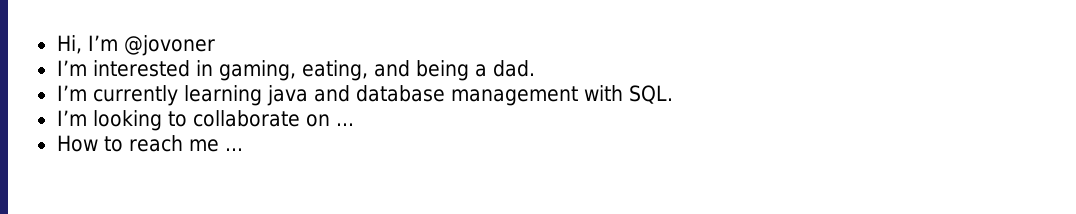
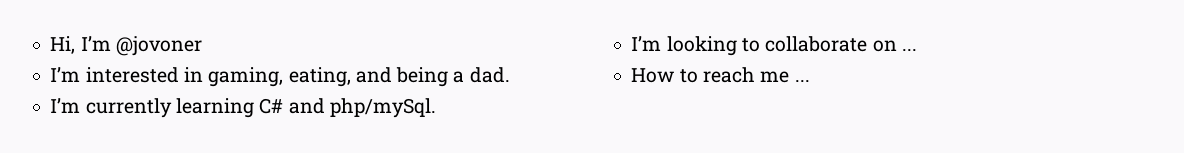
- I’m currently learning java and database management with SQL.
+ I’m currently learning C# and php/mySql.

